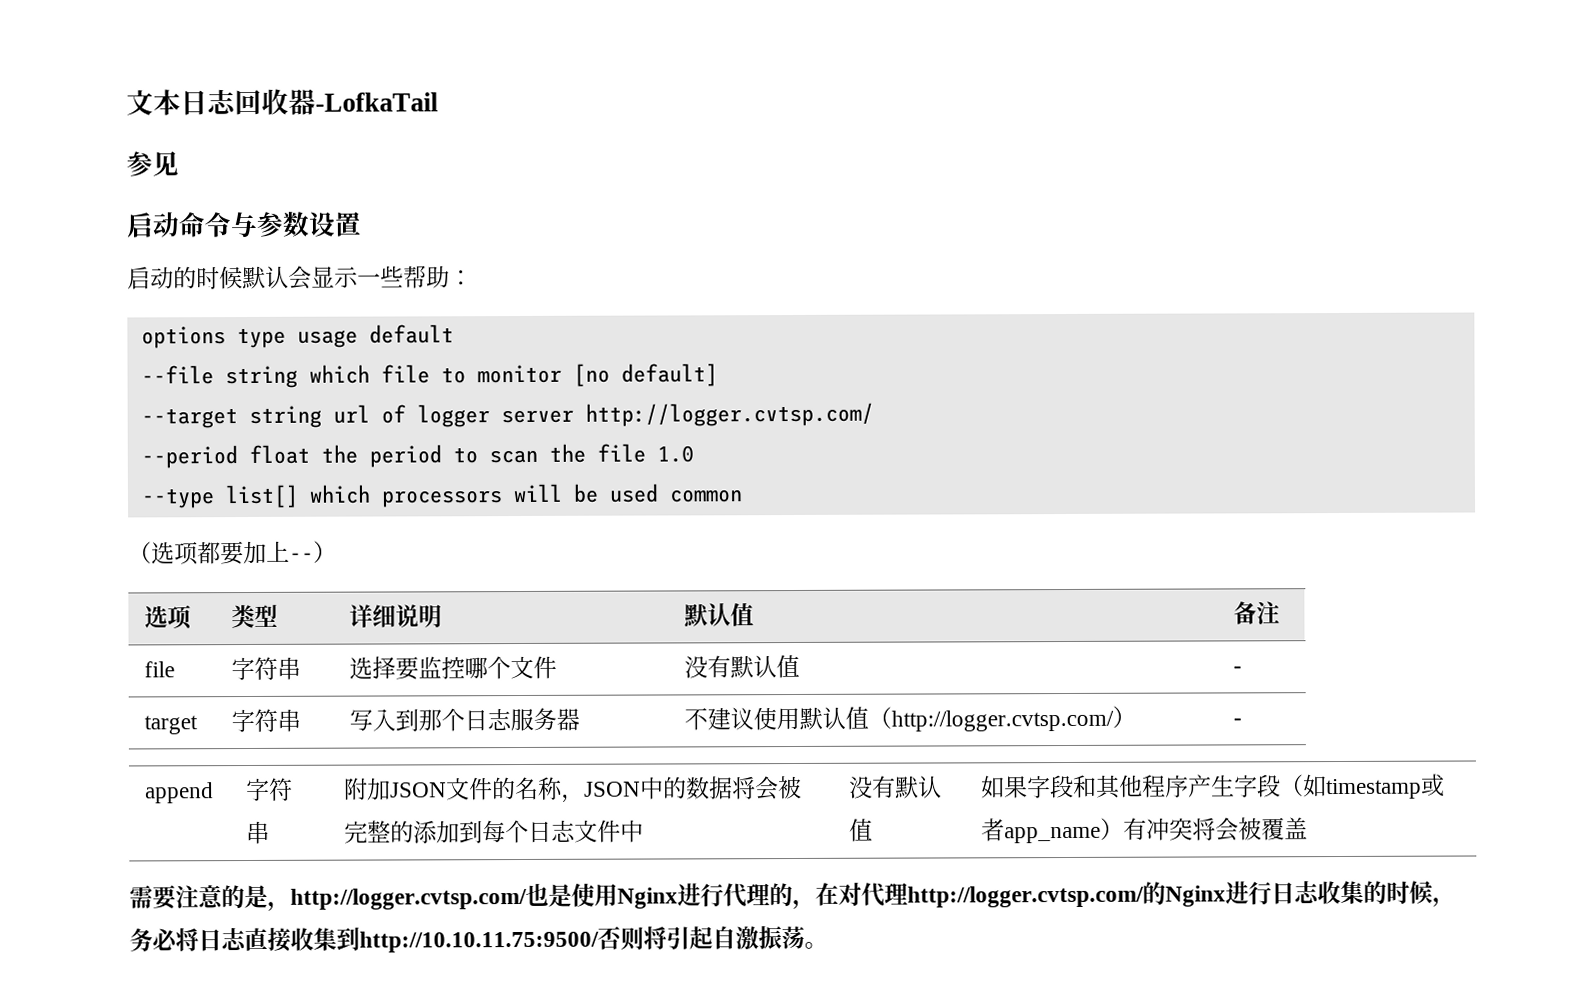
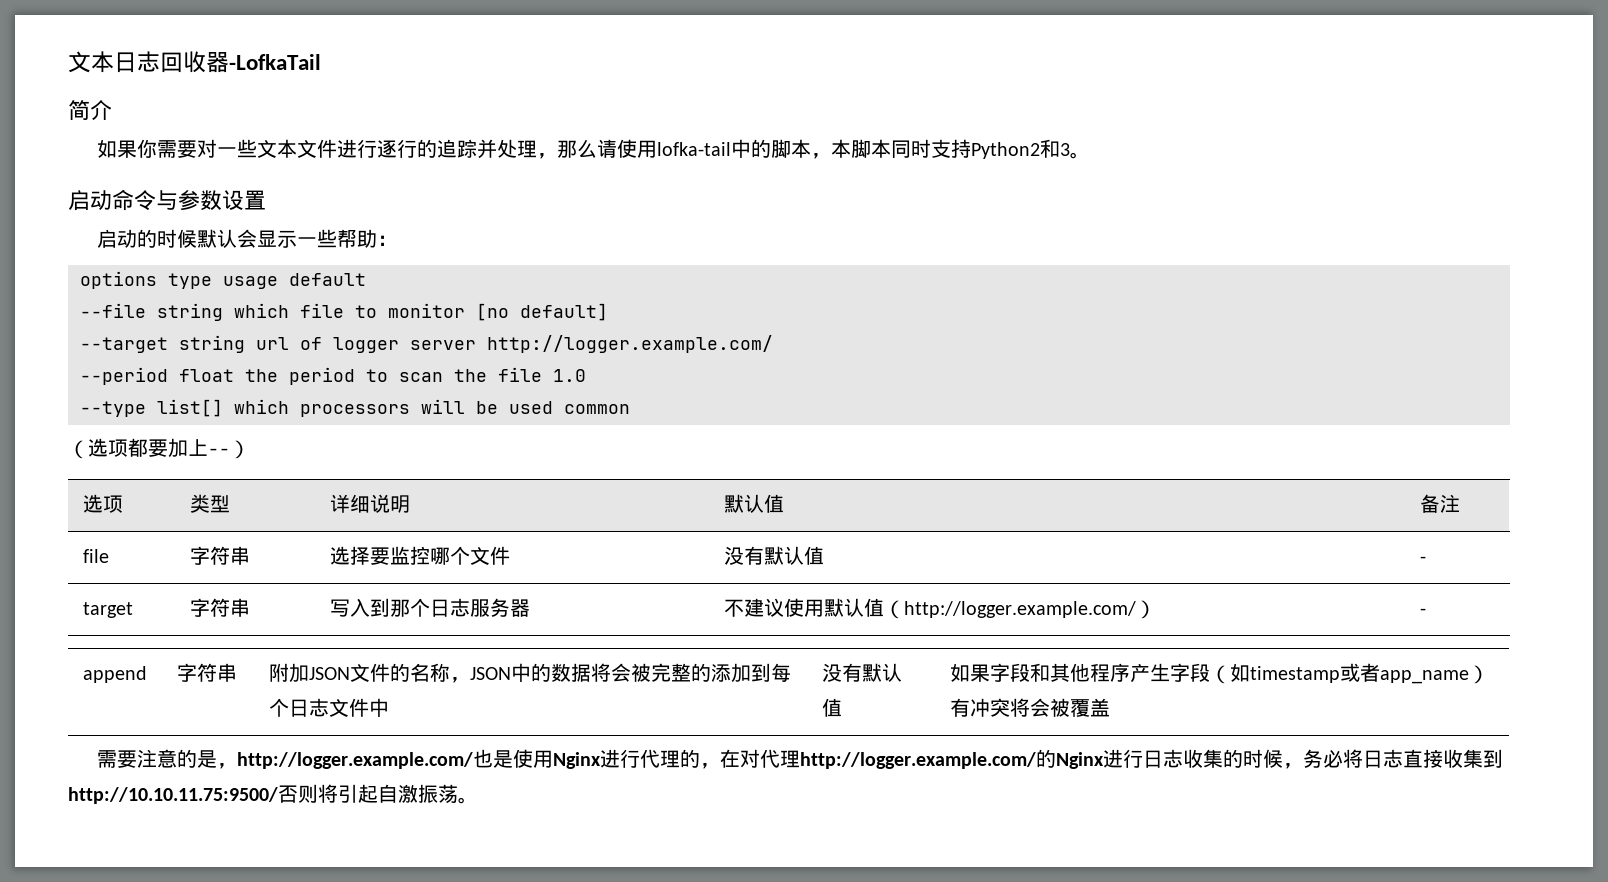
- 参见
+ 简介
+ 如果你需要对一些文本文件进行逐行的追踪并处理，那么请使用lofka-tail中的脚本，本脚本同时支持Python2和3。
- --target string url of logger server http://logger.cvtsp.com/
+ --target string url of logger server http://logger.example.com/
- target | 字符串 | 写入到那个日志服务器 | 不建议使用默认值（http://logger.cvtsp.com/） | -
+ target | 字符串 | 写入到那个日志服务器 | 不建议使用默认值（http://logger.example.com/） | -
- 需要注意的是，http://logger.cvtsp.com/也是使用Nginx进行代理的，在对代理http://logger.cvtsp.com/的Nginx进行日志收集的时候，务必将日志直接收集到http://10.10.11.75:9500/否则将引起自激振荡。
+ 需要注意的是，http://logger.example.com/也是使用Nginx进行代理的，在对代理http://logger.example.com/的Nginx进行日志收集的时候，务必将日志直接收集到http://10.10.11.75:9500/否则将引起自激振荡。

